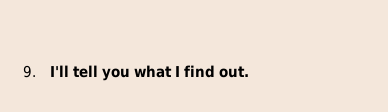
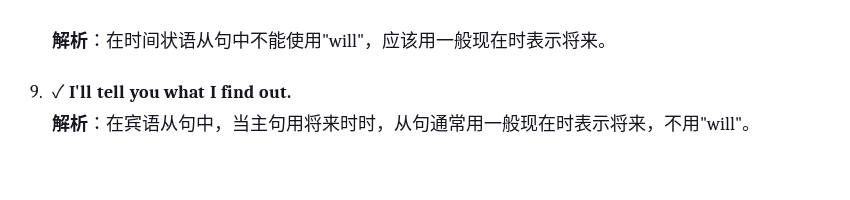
- 9. I'll tell you what I find out.
+ 解析：在时间状语从句中不能使用"will"，应该用一般现在时表示将来。
+ 9. ✓ I'll tell you what I find out.
+ 解析：在宾语从句中，当主句用将来时时，从句通常用一般现在时表示将来，不用"will"。

